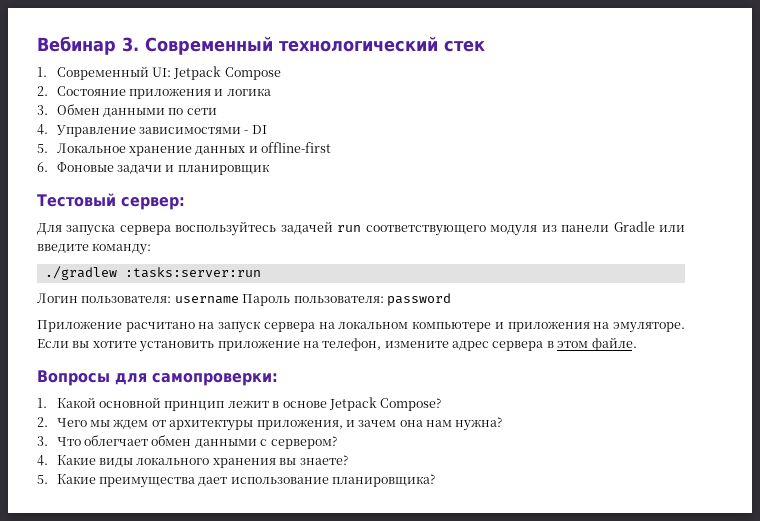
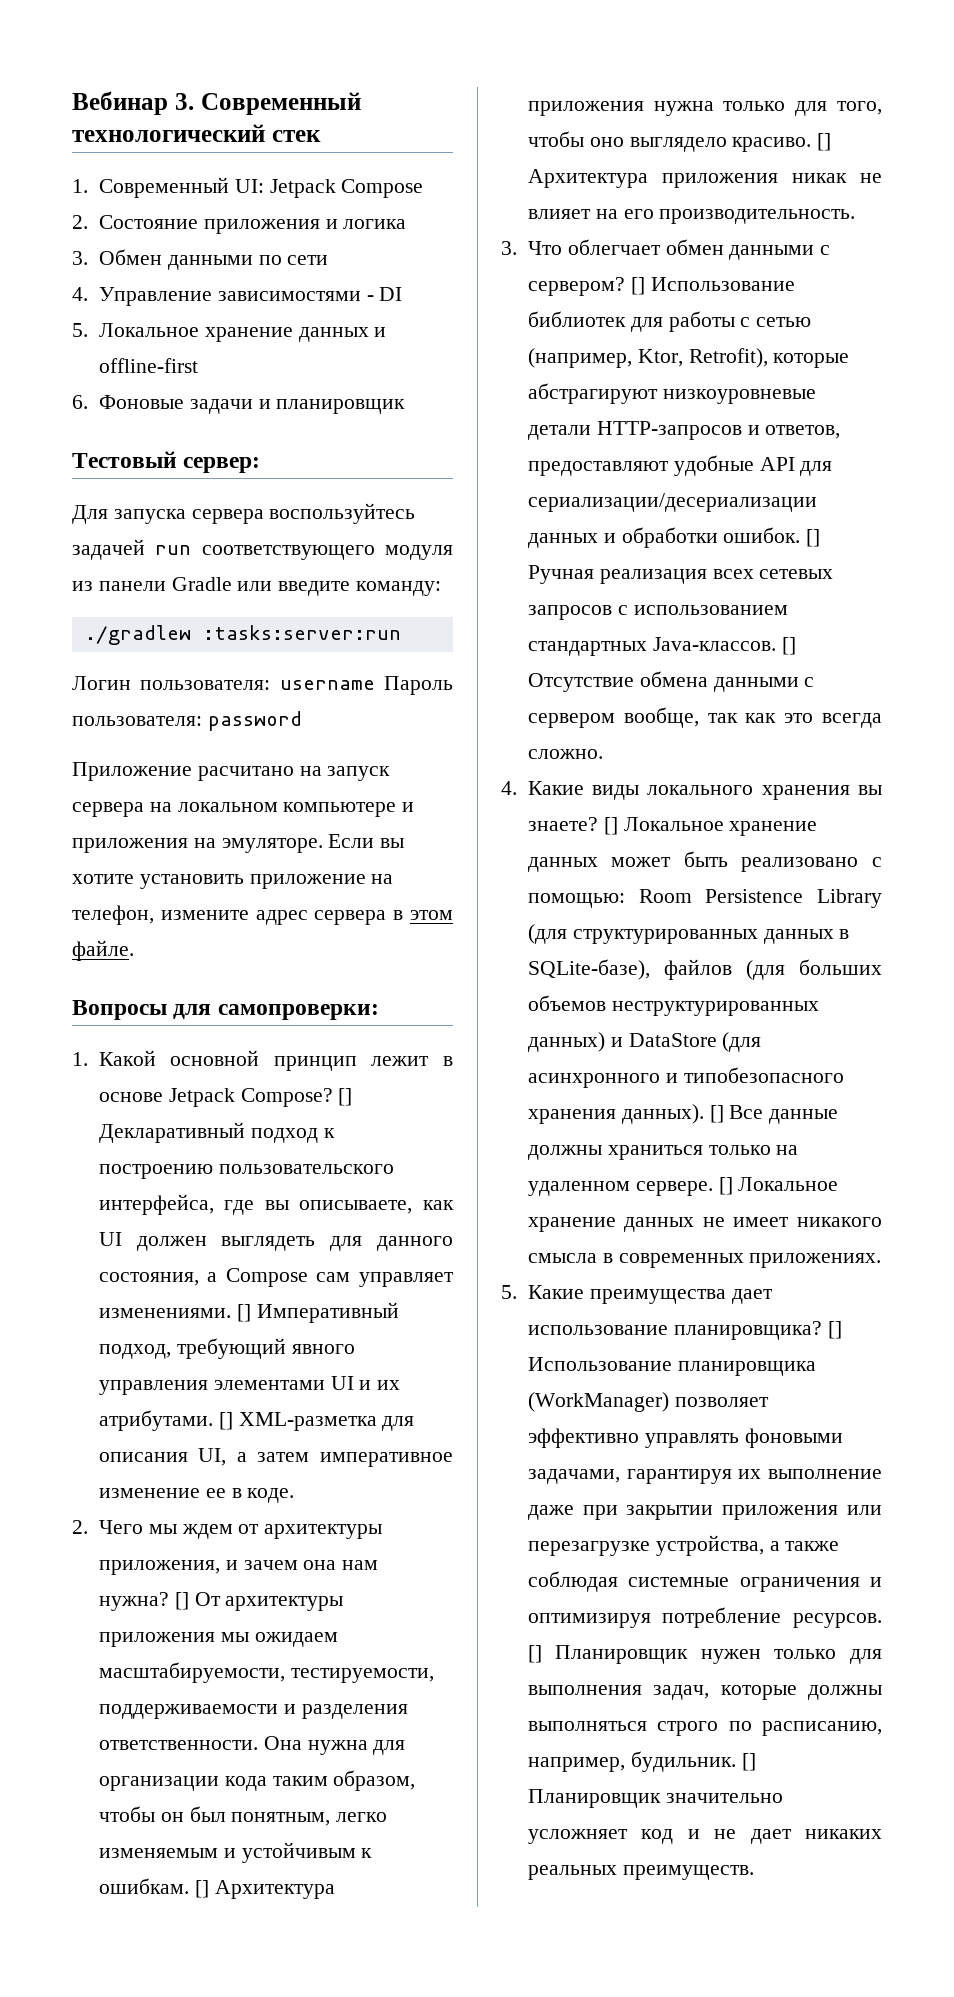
+ [] Декларативный подход к построению пользовательского интерфейса, где вы описываете, как UI должен выглядеть для данного состояния, а Compose сам управляет изменениями. [] Императивный подход, требующий явного управления элементами UI и их атрибутами. [] XML-разметка для описания UI, а затем императивное изменение ее в коде.
+ [] От архитектуры приложения мы ожидаем масштабируемости, тестируемости, поддерживаемости и разделения ответственности. Она нужна для организации кода таким образом, чтобы он был понятным, легко изменяемым и устойчивым к ошибкам. [] Архитектура приложения нужна только для того, чтобы оно выглядело красиво. [] Архитектура приложения никак не влияет на его производительность.
+ [] Использование библиотек для работы с сетью (например, Ktor, Retrofit), которые абстрагируют низкоуровневые детали HTTP-запросов и ответов, предоставляют удобные API для сериализации/десериализации данных и обработки ошибок. [] Ручная реализация всех сетевых запросов с использованием стандартных Java-классов. [] Отсутствие обмена данными с сервером вообще, так как это всегда сложно.
+ [] Локальное хранение данных может быть реализовано с помощью: Room Persistence Library (для структурированных данных в SQLite-базе), файлов (для больших объемов неструктурированных данных) и DataStore (для асинхронного и типобезопасного хранения данных). [] Все данные должны храниться только на удаленном сервере. [] Локальное хранение данных не имеет никакого смысла в современных приложениях.
+ [] Использование планировщика (WorkManager) позволяет эффективно управлять фоновыми задачами, гарантируя их выполнение даже при закрытии приложения или перезагрузке устройства, а также соблюдая системные ограничения и оптимизируя потребление ресурсов. [] Планировщик нужен только для выполнения задач, которые должны выполняться строго по расписанию, например, будильник. [] Планировщик значительно усложняет код и не дает никаких реальных преимуществ.

